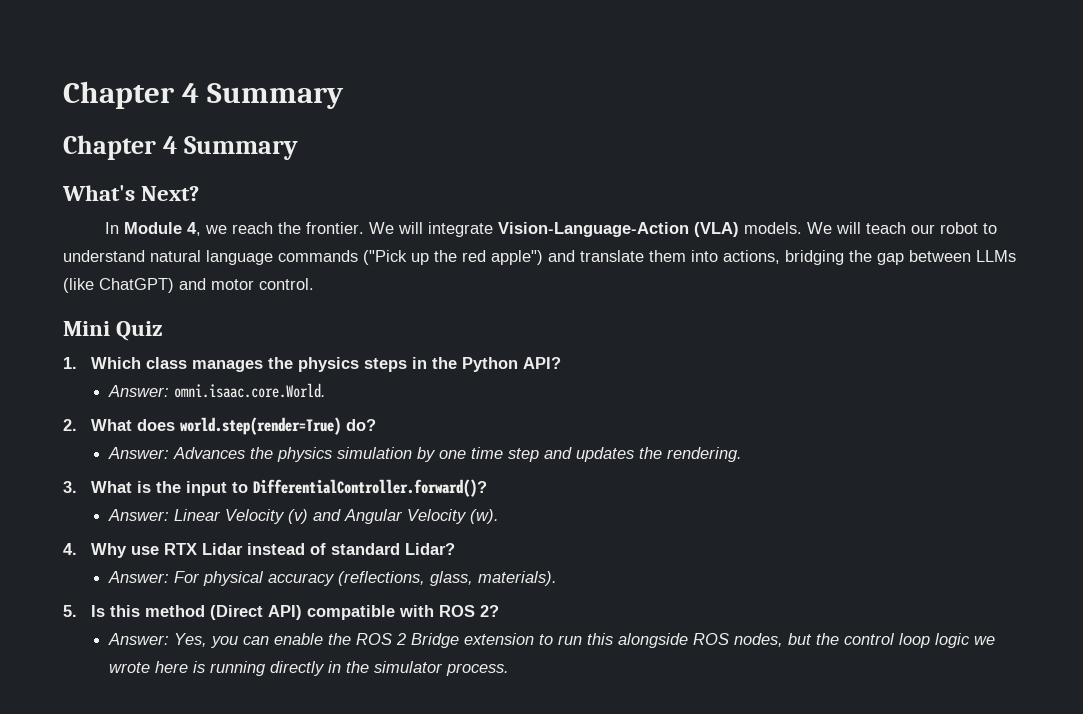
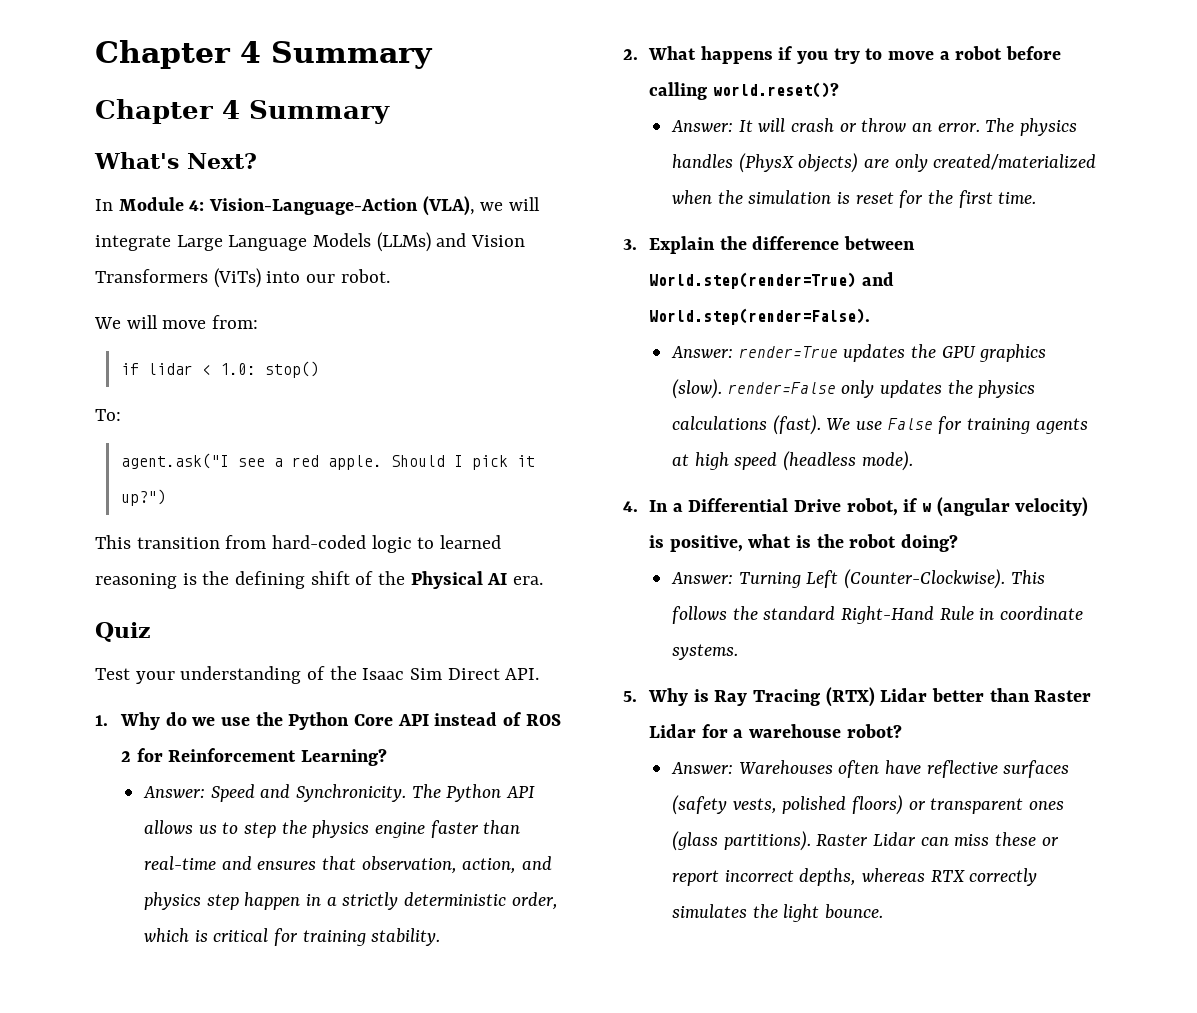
- In Module 4, we reach the frontier. We will integrate Vision-Language-Action (VLA) models. We will teach our robot to understand natural language commands ("Pick up the red apple") and translate them into actions, bridging the gap between LLMs (like ChatGPT) and motor control.
- Mini Quiz
- 1. Which class manages the physics steps in the Python API?
- Answer: omni.isaac.core.World.
- 2. What does world.step(render=True) do?
- Answer: Advances the physics simulation by one time step and updates the rendering.
- 3. What is the input to DifferentialController.forward()?
- Answer: Linear Velocity (v) and Angular Velocity (w).
- 4. Why use RTX Lidar instead of standard Lidar?
- Answer: For physical accuracy (reflections, glass, materials).
- 5. Is this method (Direct API) compatible with ROS 2?
- Answer: Yes, you can enable the ROS 2 Bridge extension to run this alongside ROS nodes, but the control loop logic we wrote here is running directly in the simulator process.
+ In Module 4: Vision-Language-Action (VLA), we will integrate Large Language Models (LLMs) and Vision Transformers (ViTs) into our robot.
+ We will move from:
+ if lidar < 1.0: stop()
+ To:
+ agent.ask("I see a red apple. Should I pick it up?")
+ This transition from hard-coded logic to learned reasoning is the defining shift of the Physical AI era.
+ Quiz
+ Test your understanding of the Isaac Sim Direct API.
+ 1. Why do we use the Python Core API instead of ROS 2 for Reinforcement Learning?
+ Answer: Speed and Synchronicity. The Python API allows us to step the physics engine faster than real-time and ensures that observation, action, and physics step happen in a strictly deterministic order, which is critical for training stability.
+ 2. What happens if you try to move a robot before calling world.reset()?
+ Answer: It will crash or throw an error. The physics handles (PhysX objects) are only created/materialized when the simulation is reset for the first time.
+ 3. Explain the difference between World.step(render=True) and World.step(render=False).
+ Answer: render=True updates the GPU graphics (slow). render=False only updates the physics calculations (fast). We use False for training agents at high speed (headless mode).
+ 4. In a Differential Drive robot, if w (angular velocity) is positive, what is the robot doing?
+ Answer: Turning Left (Counter-Clockwise). This follows the standard Right-Hand Rule in coordinate systems.
+ 5. Why is Ray Tracing (RTX) Lidar better than Raster Lidar for a warehouse robot?
+ Answer: Warehouses often have reflective surfaces (safety vests, polished floors) or transparent ones (glass partitions). Raster Lidar can miss these or report incorrect depths, whereas RTX correctly simulates the light bounce.

